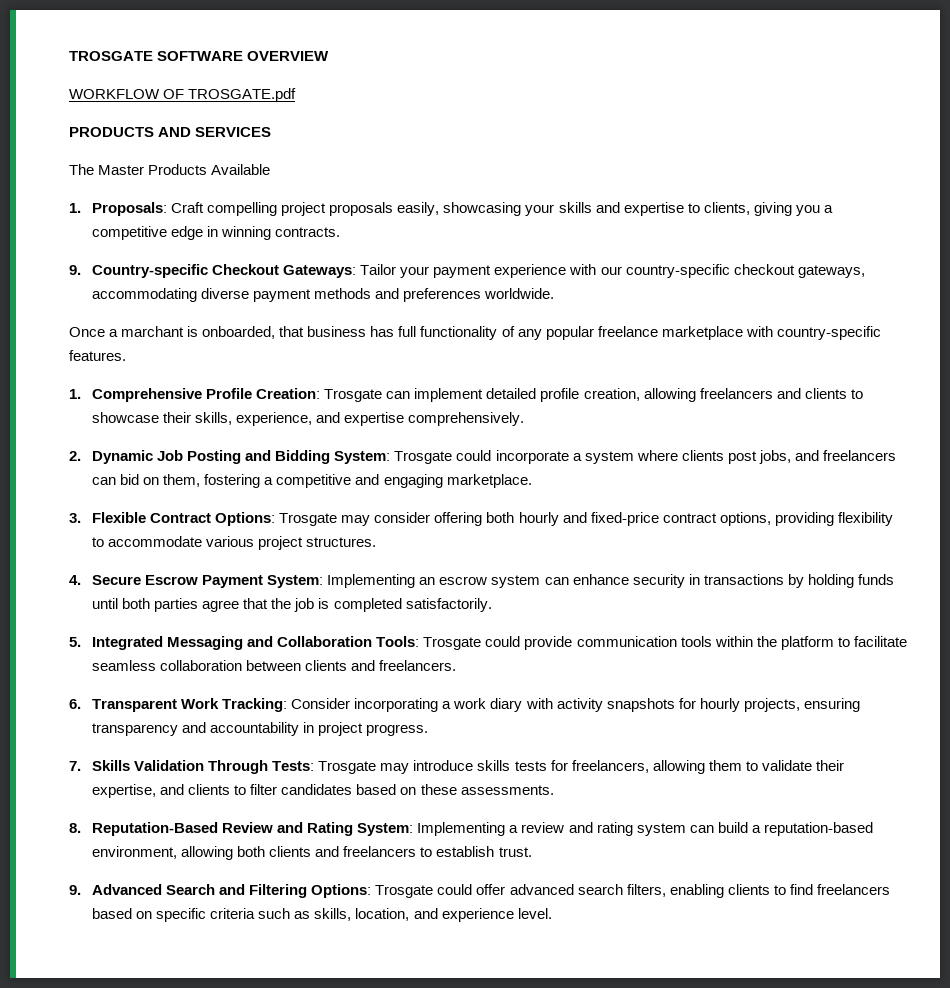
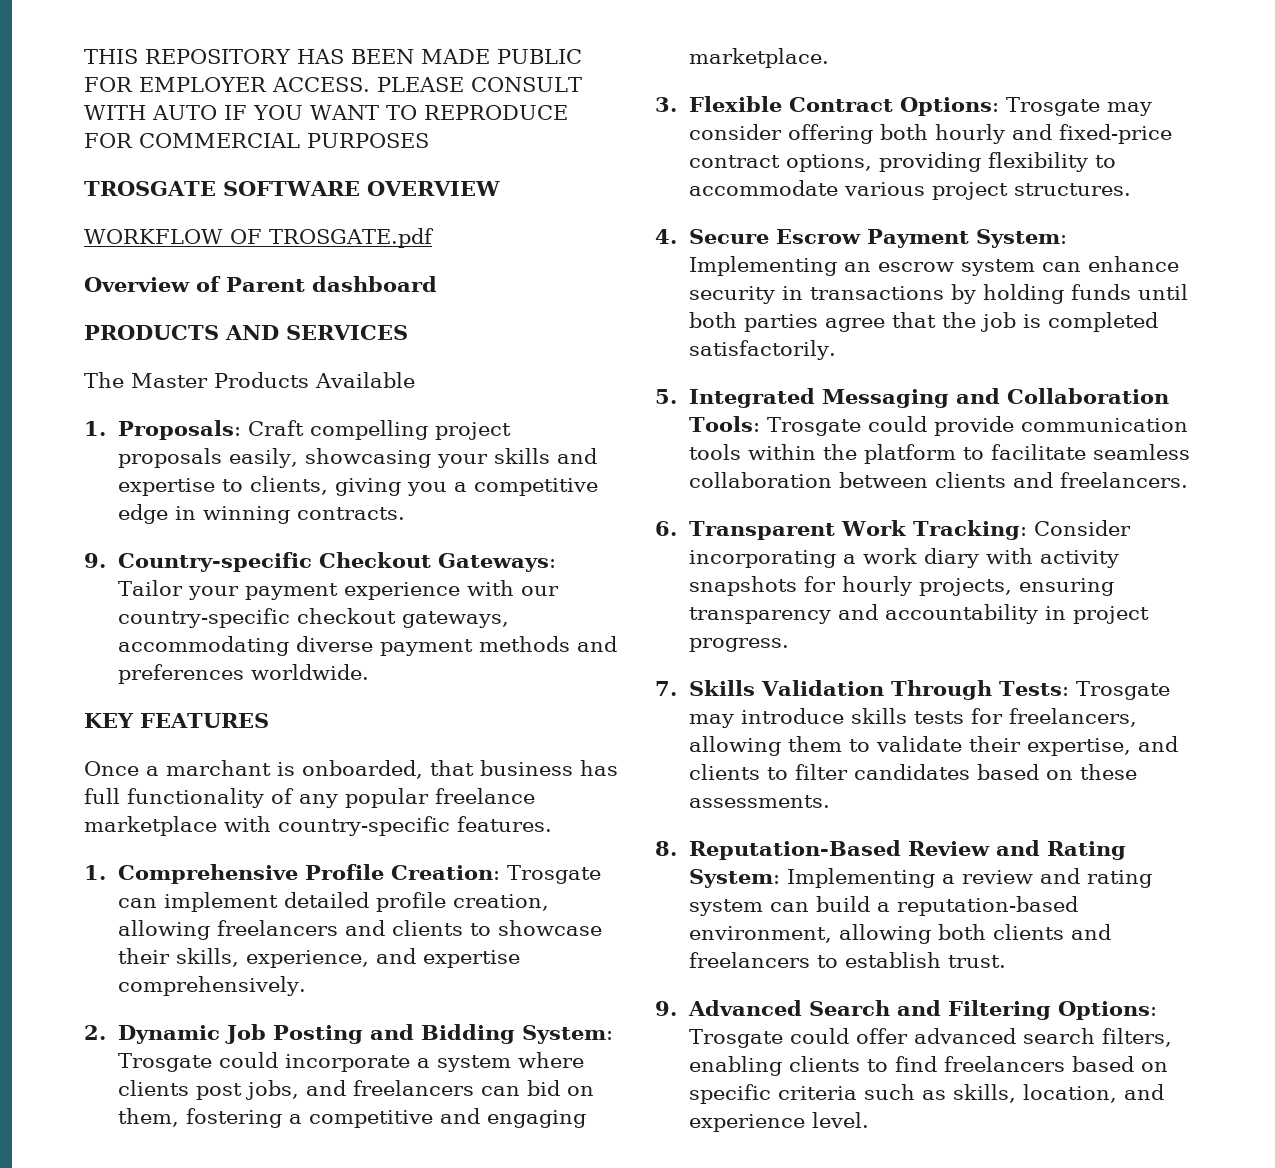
+ THIS REPOSITORY HAS BEEN MADE PUBLIC FOR EMPLOYER ACCESS. PLEASE CONSULT WITH AUTO IF YOU WANT TO REPRODUCE FOR COMMERCIAL PURPOSES
+ Overview of Parent dashboard
+ KEY FEATURES

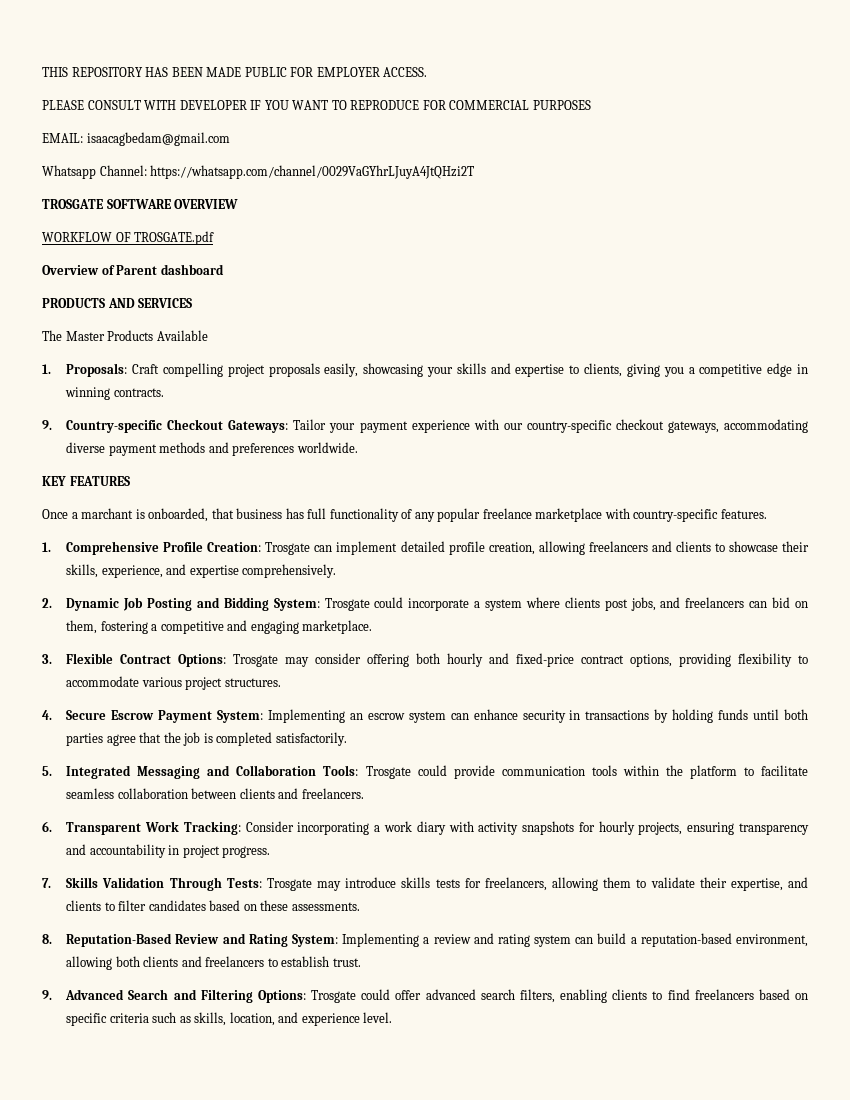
- THIS REPOSITORY HAS BEEN MADE PUBLIC FOR EMPLOYER ACCESS. PLEASE CONSULT WITH AUTO IF YOU WANT TO REPRODUCE FOR COMMERCIAL PURPOSES
+ THIS REPOSITORY HAS BEEN MADE PUBLIC FOR EMPLOYER ACCESS.
+ PLEASE CONSULT WITH DEVELOPER IF YOU WANT TO REPRODUCE FOR COMMERCIAL PURPOSES
+ EMAIL: isaacagbedam@gmail.com
+ Whatsapp Channel: https://whatsapp.com/channel/0029VaGYhrLJuyA4JtQHzi2T

